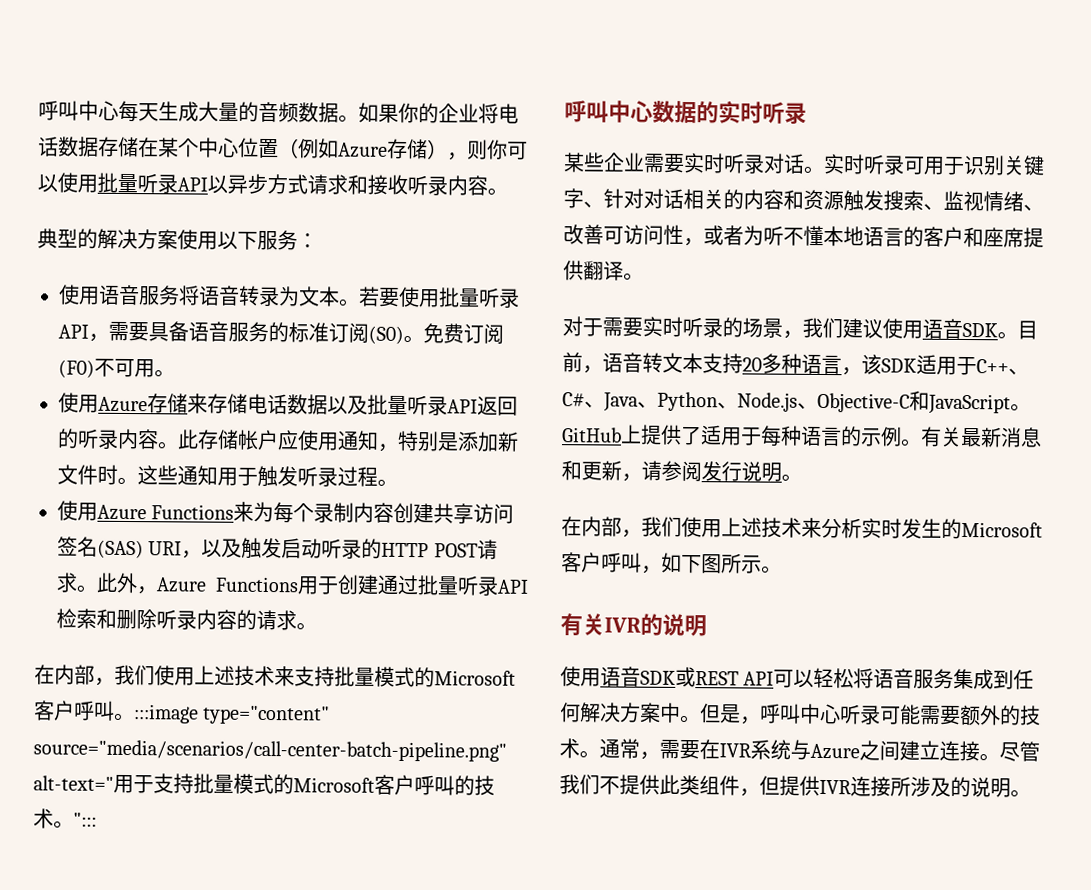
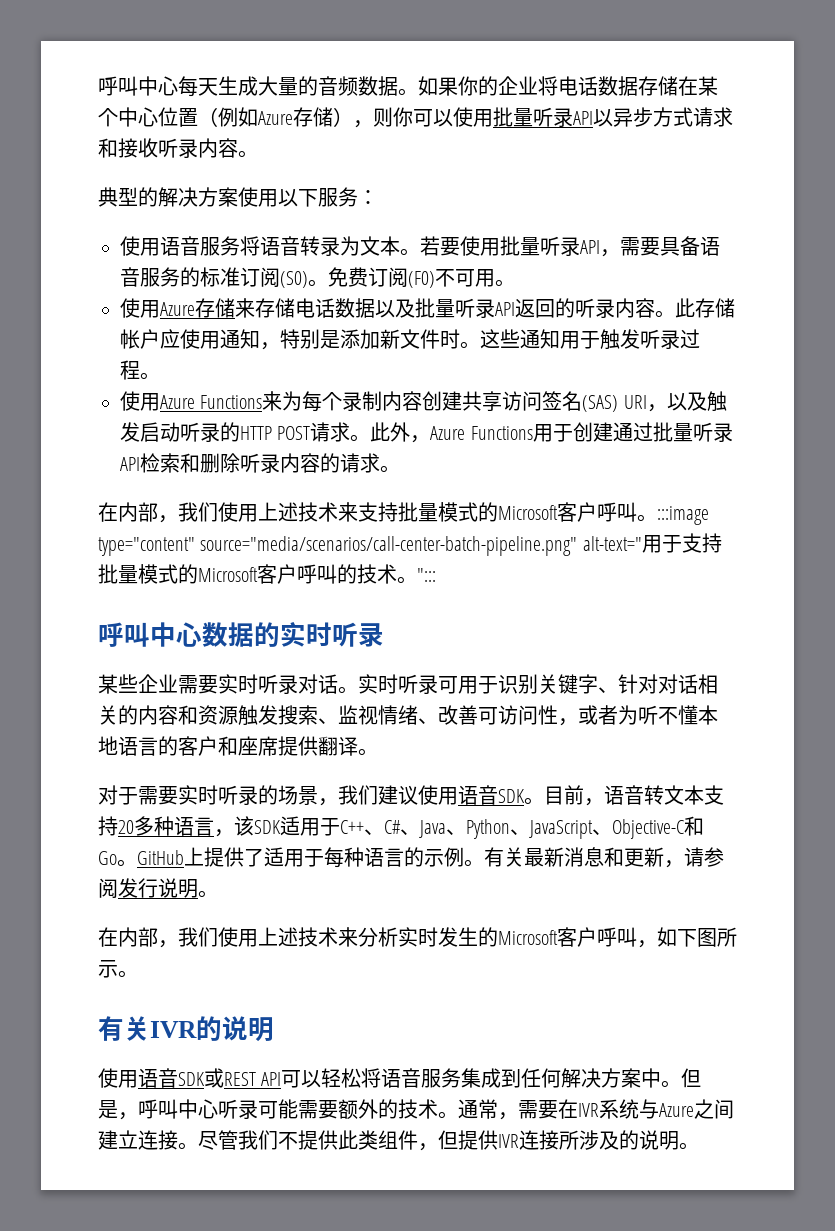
- 目前，语音转文本支持20多种语言，该SDK适用于C++、C#、Java、Python、Node.js、Objective-C和JavaScript。
+ 目前，语音转文本支持20多种语言，该SDK适用于C++、C#、Java、Python、JavaScript、Objective-C和Go。

